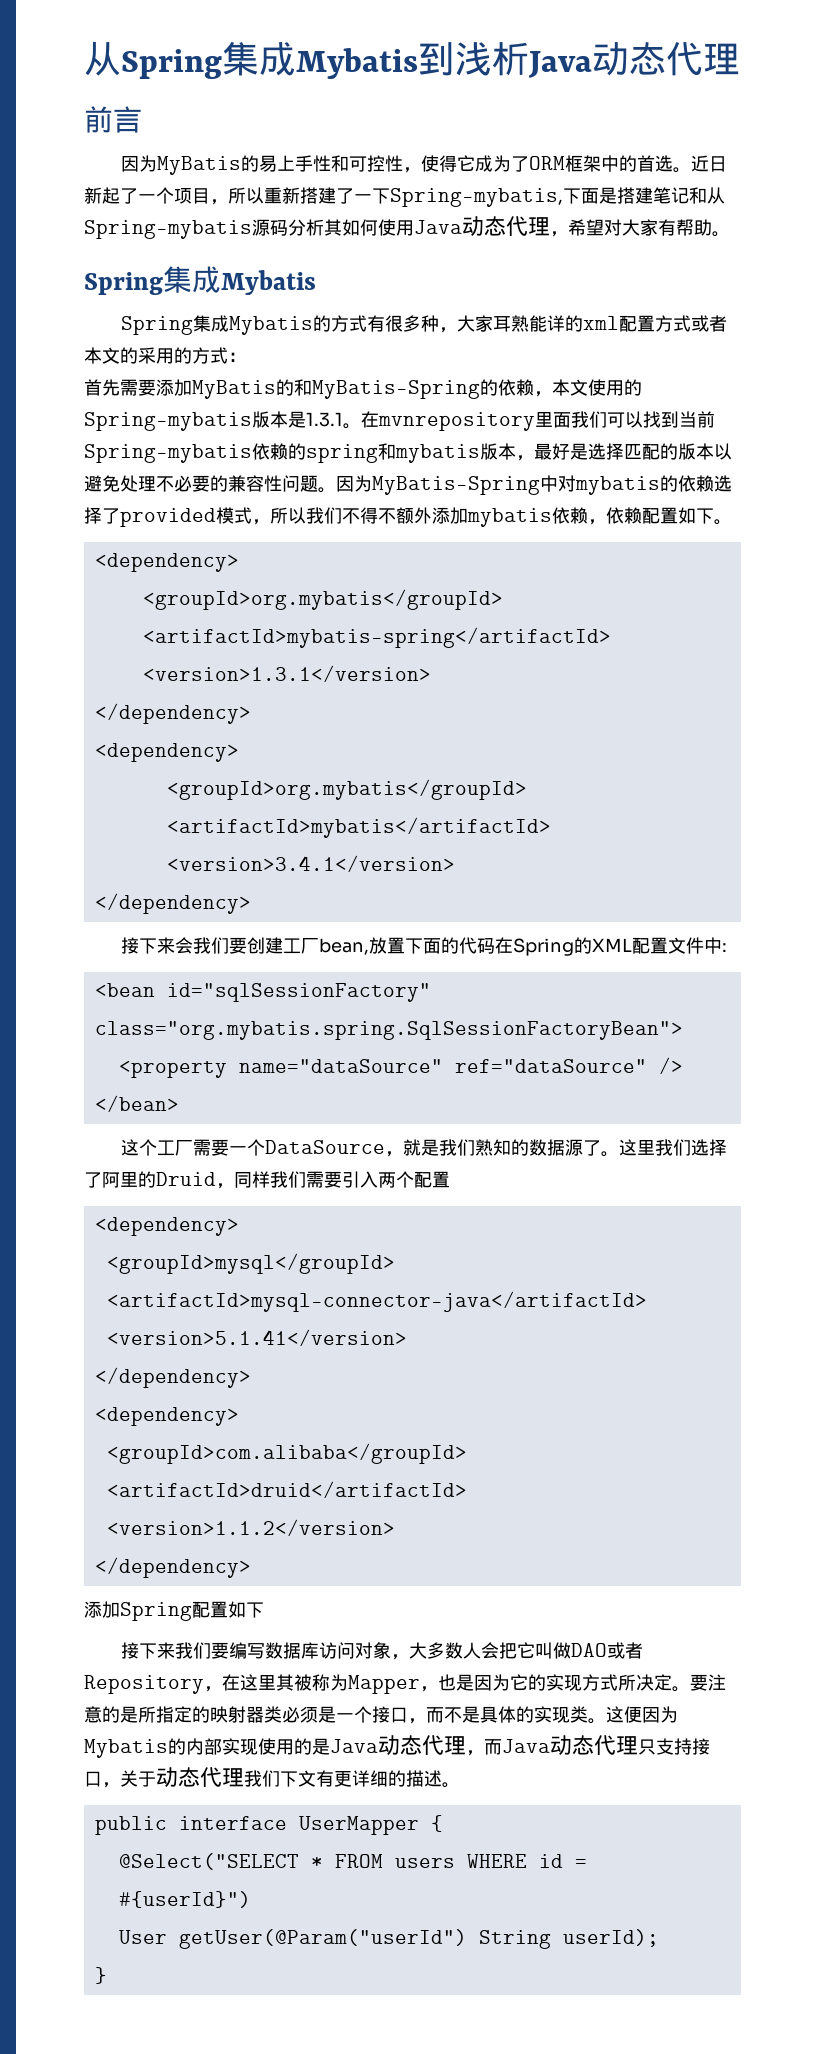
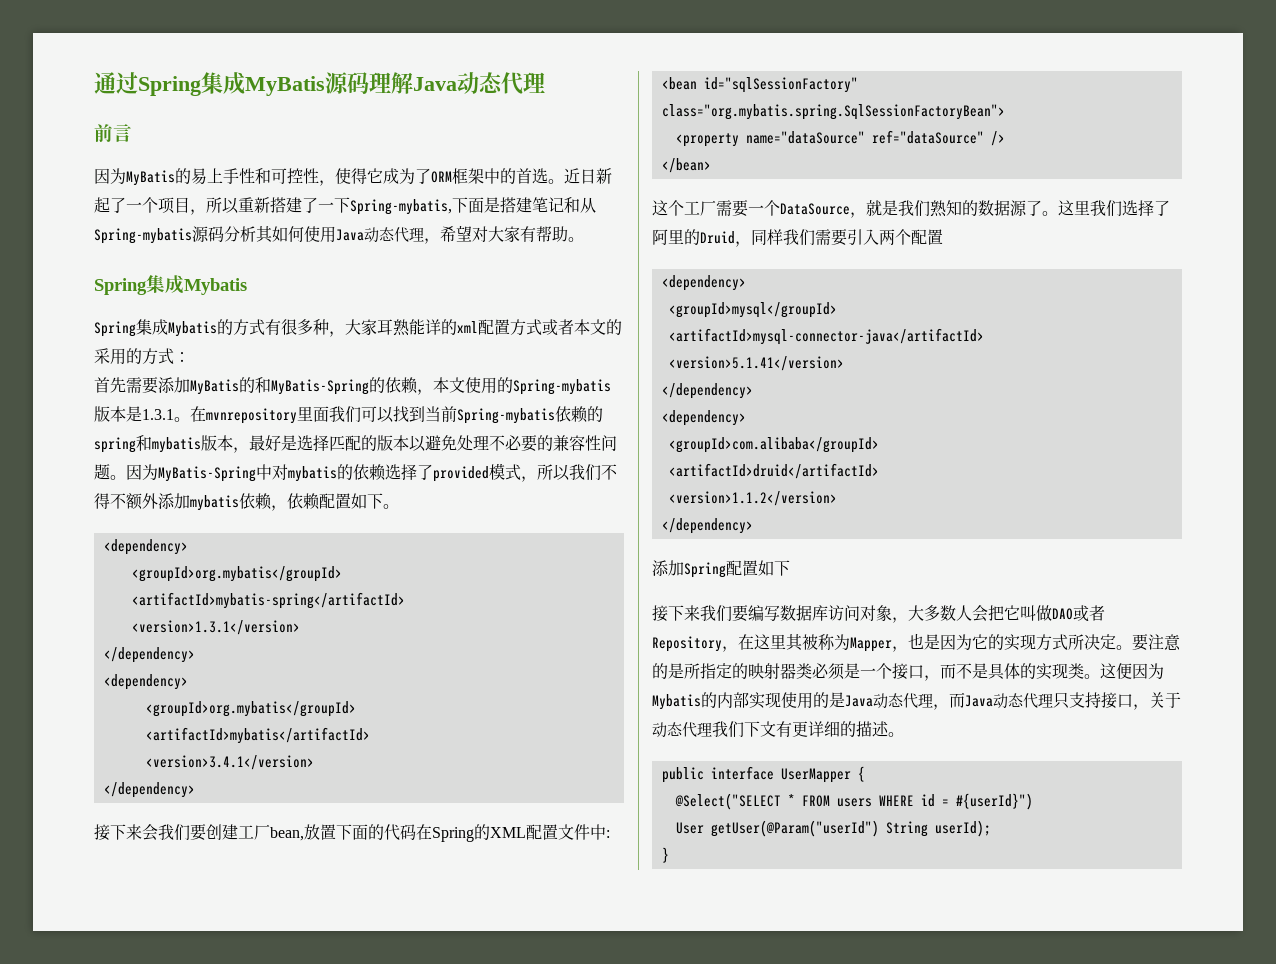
- 从Spring集成Mybatis到浅析Java动态代理
+ 通过Spring集成MyBatis源码理解Java动态代理

